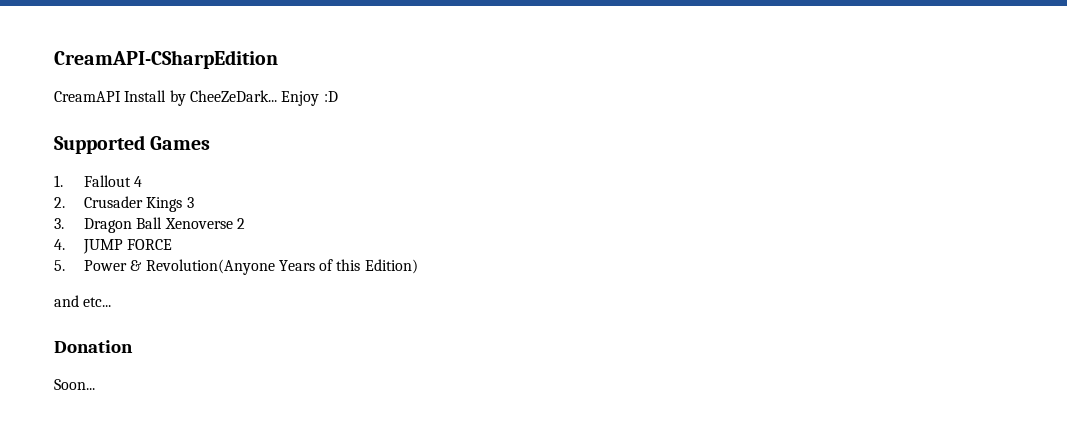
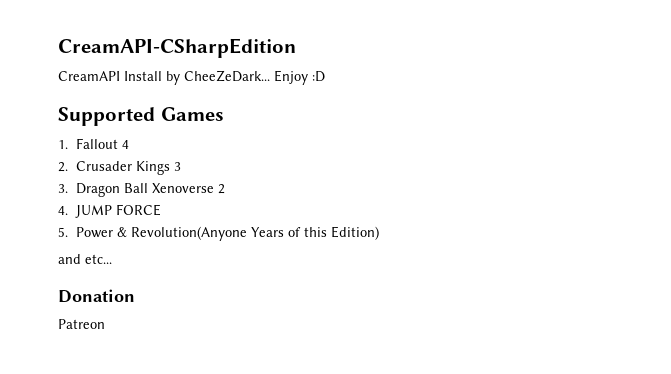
- Soon...
+ Patreon

